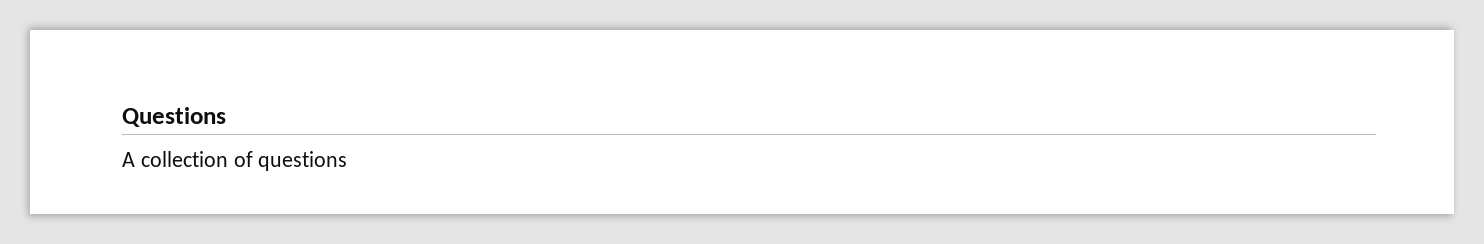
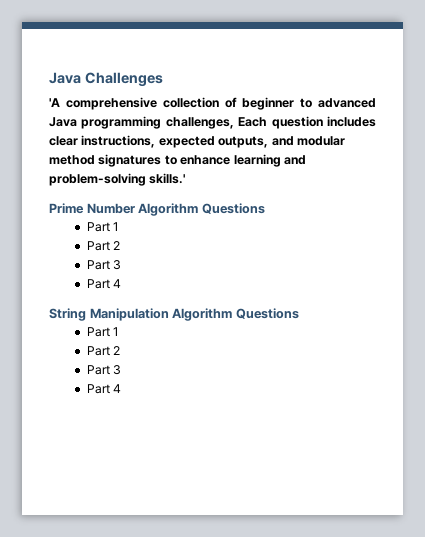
- Questions
- A collection of questions
+ Java Challenges
+ 'A comprehensive collection of beginner to advanced Java programming challenges, Each question includes clear instructions, expected outputs, and modular method signatures to enhance learning and problem-solving skills.'
+ Prime Number Algorithm Questions
+ Part 1
+ Part 2
+ Part 3
+ Part 4
+ String Manipulation Algorithm Questions
+ Part 1
+ Part 2
+ Part 3
+ Part 4

